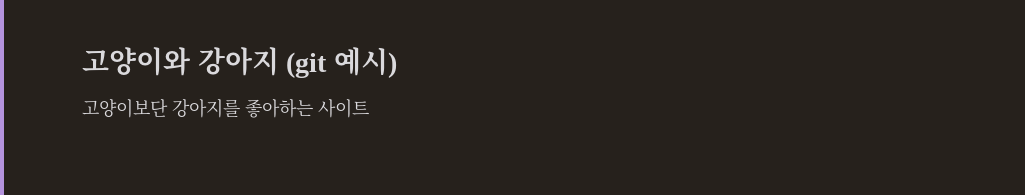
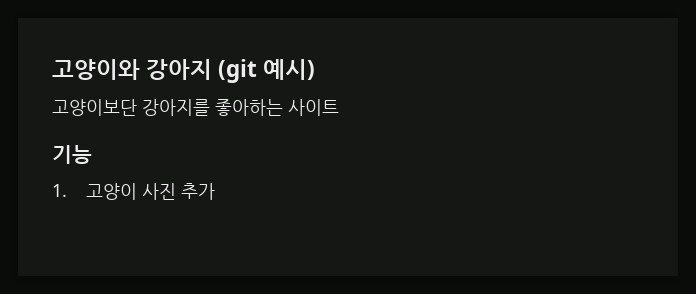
+ 기능
+ 1. 고양이 사진 추가

